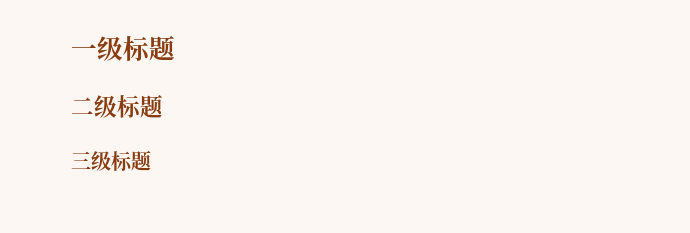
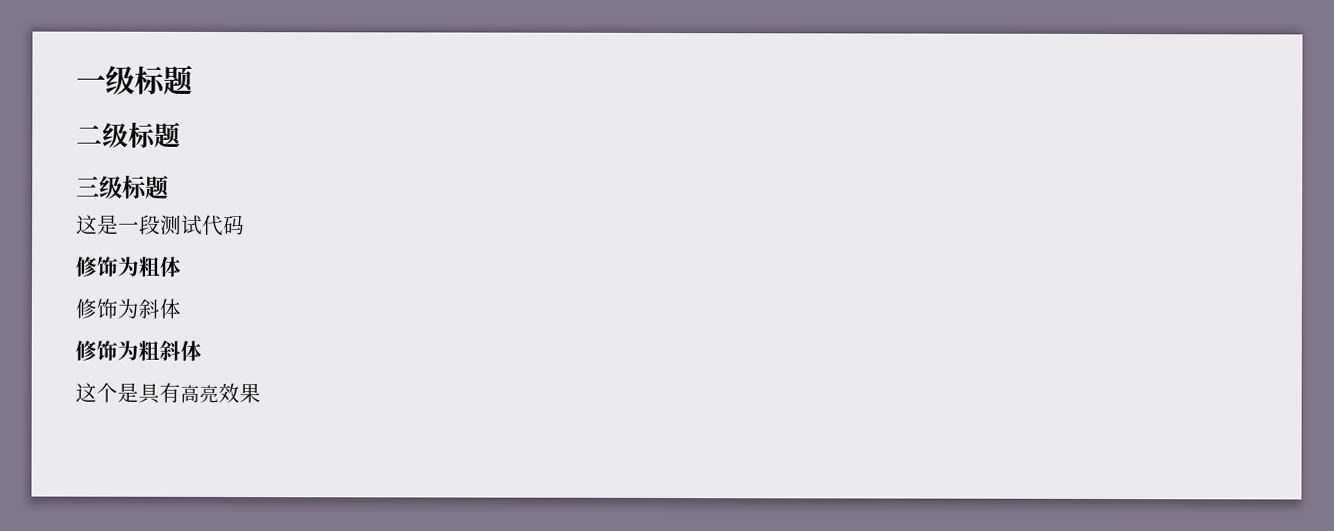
+ 这是一段测试代码
+ 修饰为粗体
+ 修饰为斜体
+ 修饰为粗斜体
+ 这个是具有高亮效果

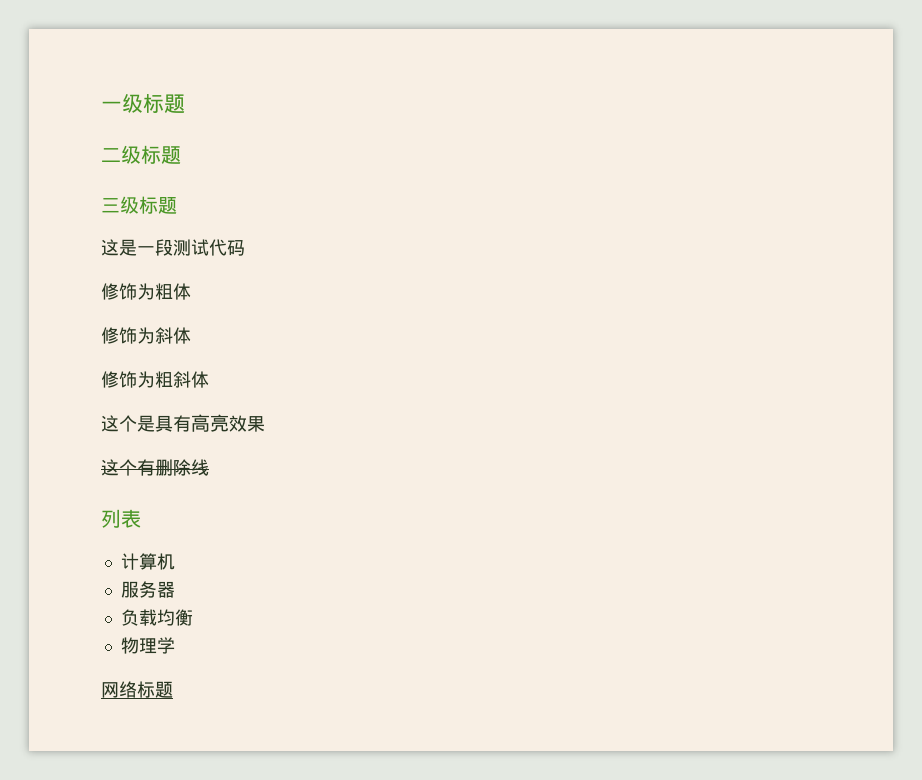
+ 这个有删除线
+ 列表
+ 计算机
+ 服务器
+ 负载均衡
+ 物理学
+ 网络标题

